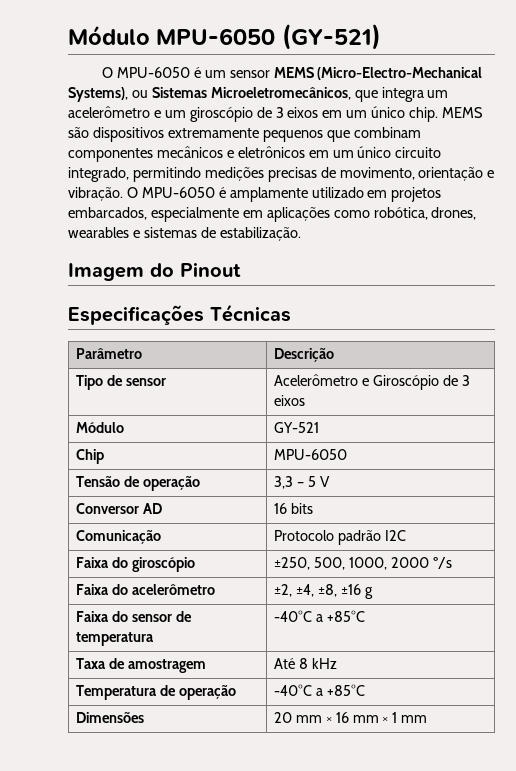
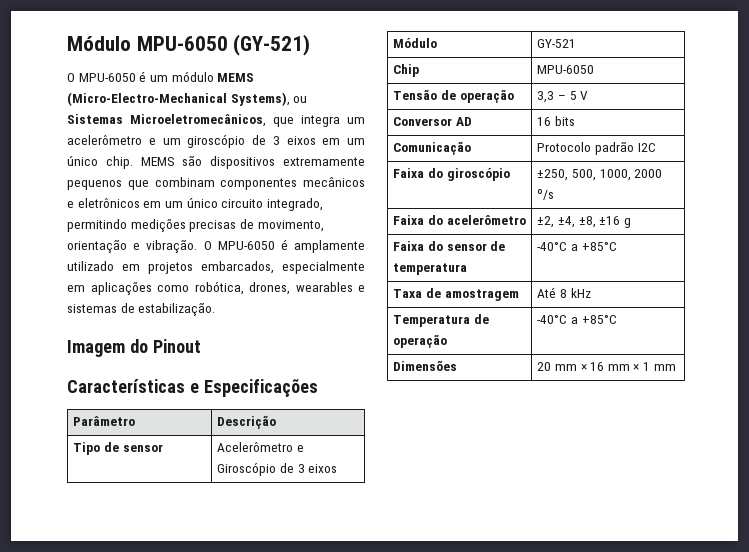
- O MPU-6050 é um sensor MEMS (Micro-Electro-Mechanical Systems), ou Sistemas Microeletromecânicos, que integra um acelerômetro e um giroscópio de 3 eixos em um único chip.
+ O MPU-6050 é um módulo MEMS (Micro-Electro-Mechanical Systems), ou Sistemas Microeletromecânicos, que integra um acelerômetro e um giroscópio de 3 eixos em um único chip.
- Especificações Técnicas
+ Características e Especificações

